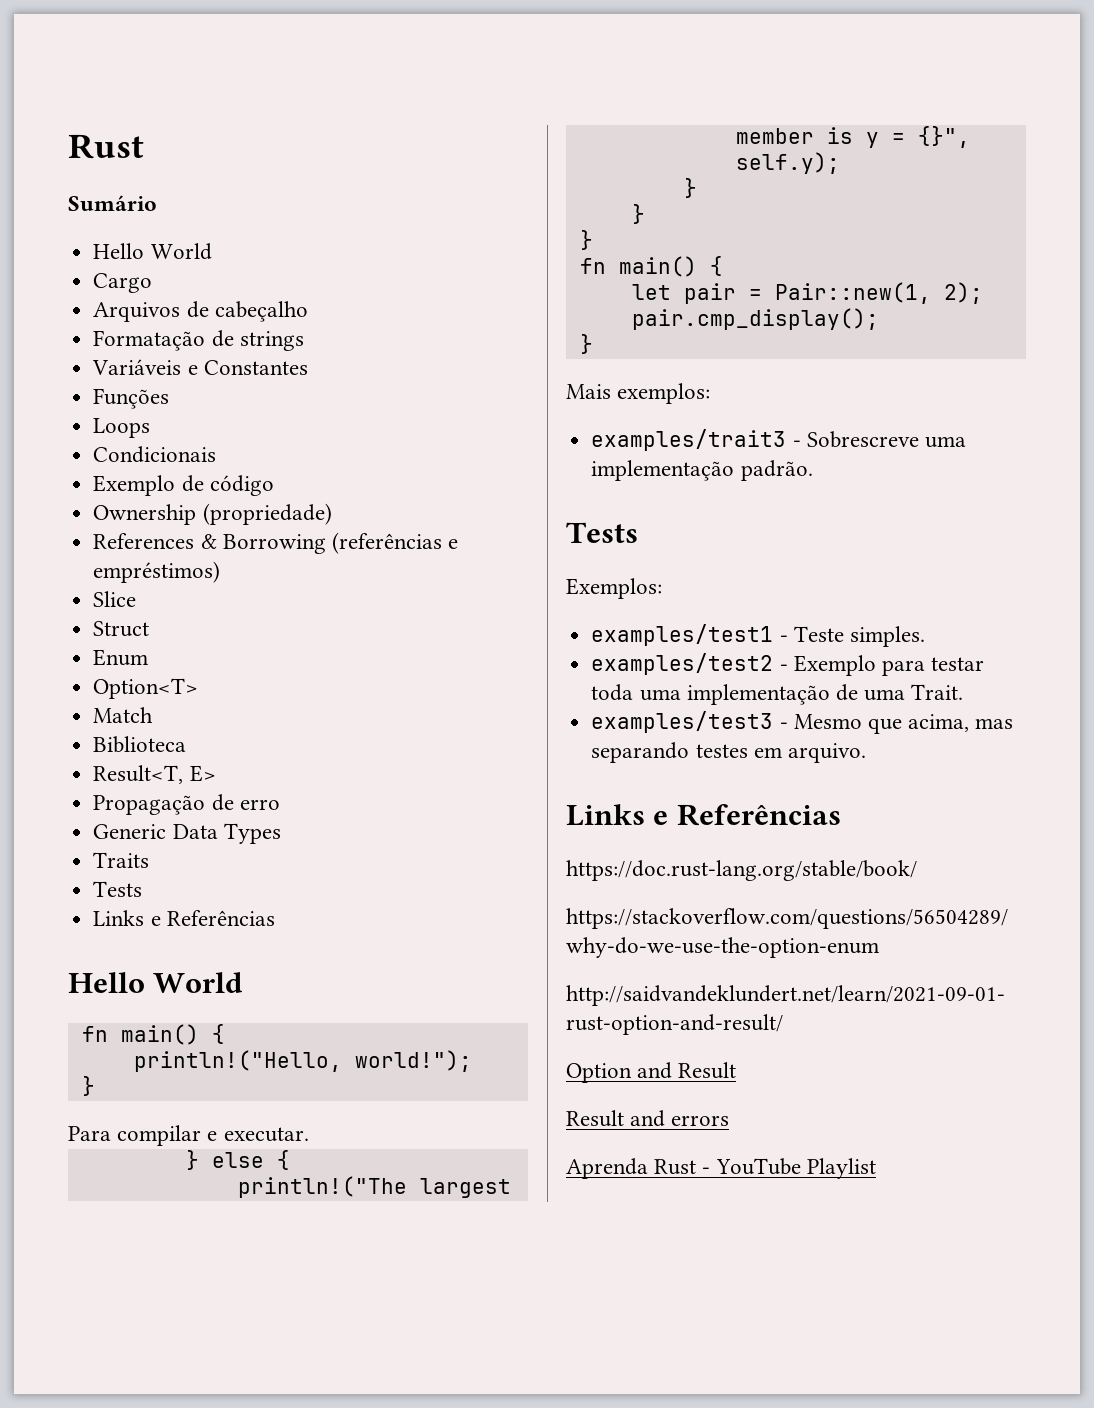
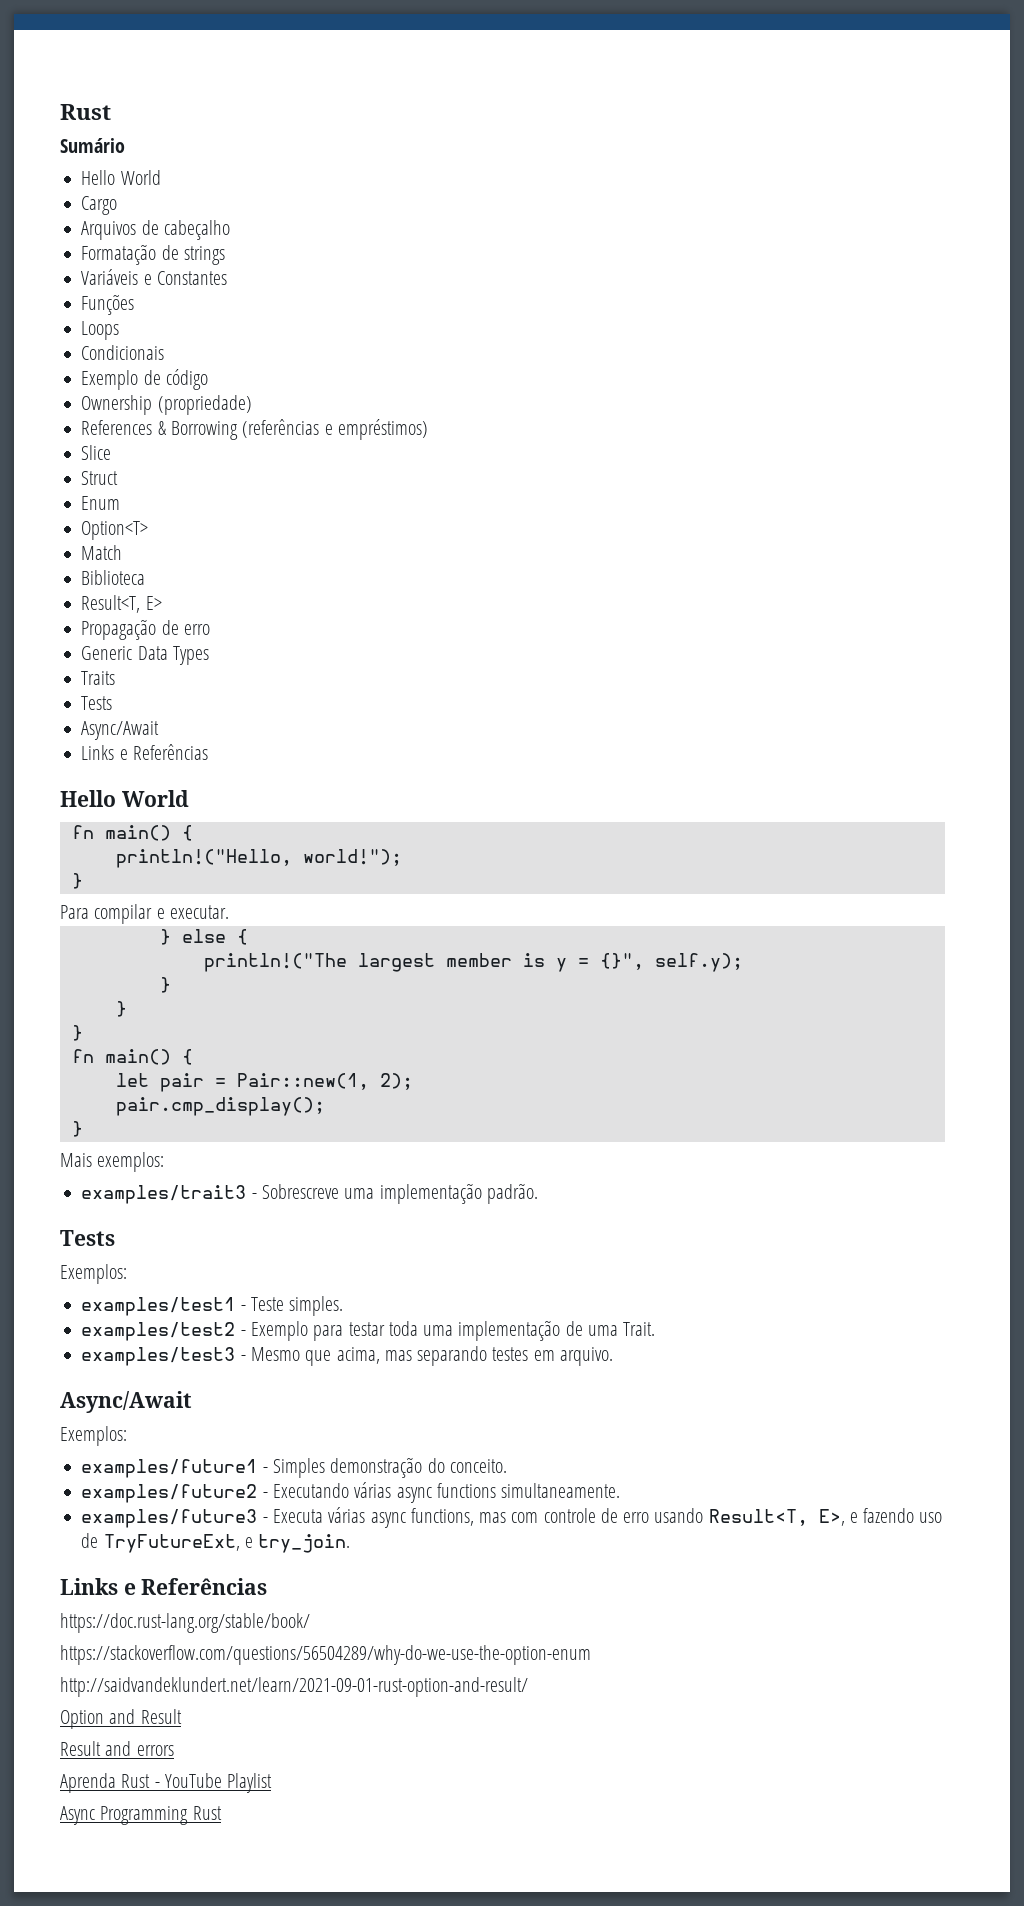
  Traits
  Tests
+ Async/Await
  examples/test3 - Mesmo que acima, mas separando testes em arquivo.
+ Async/Await
+ Exemplos:
+ examples/future1 - Simples demonstração do conceito.
+ examples/future2 - Executando várias async functions simultaneamente.
+ examples/future3 - Executa várias async functions, mas com controle de erro usando Result<T, E>, e fazendo uso de TryFutureExt, e try_join.
+ Async Programming Rust

